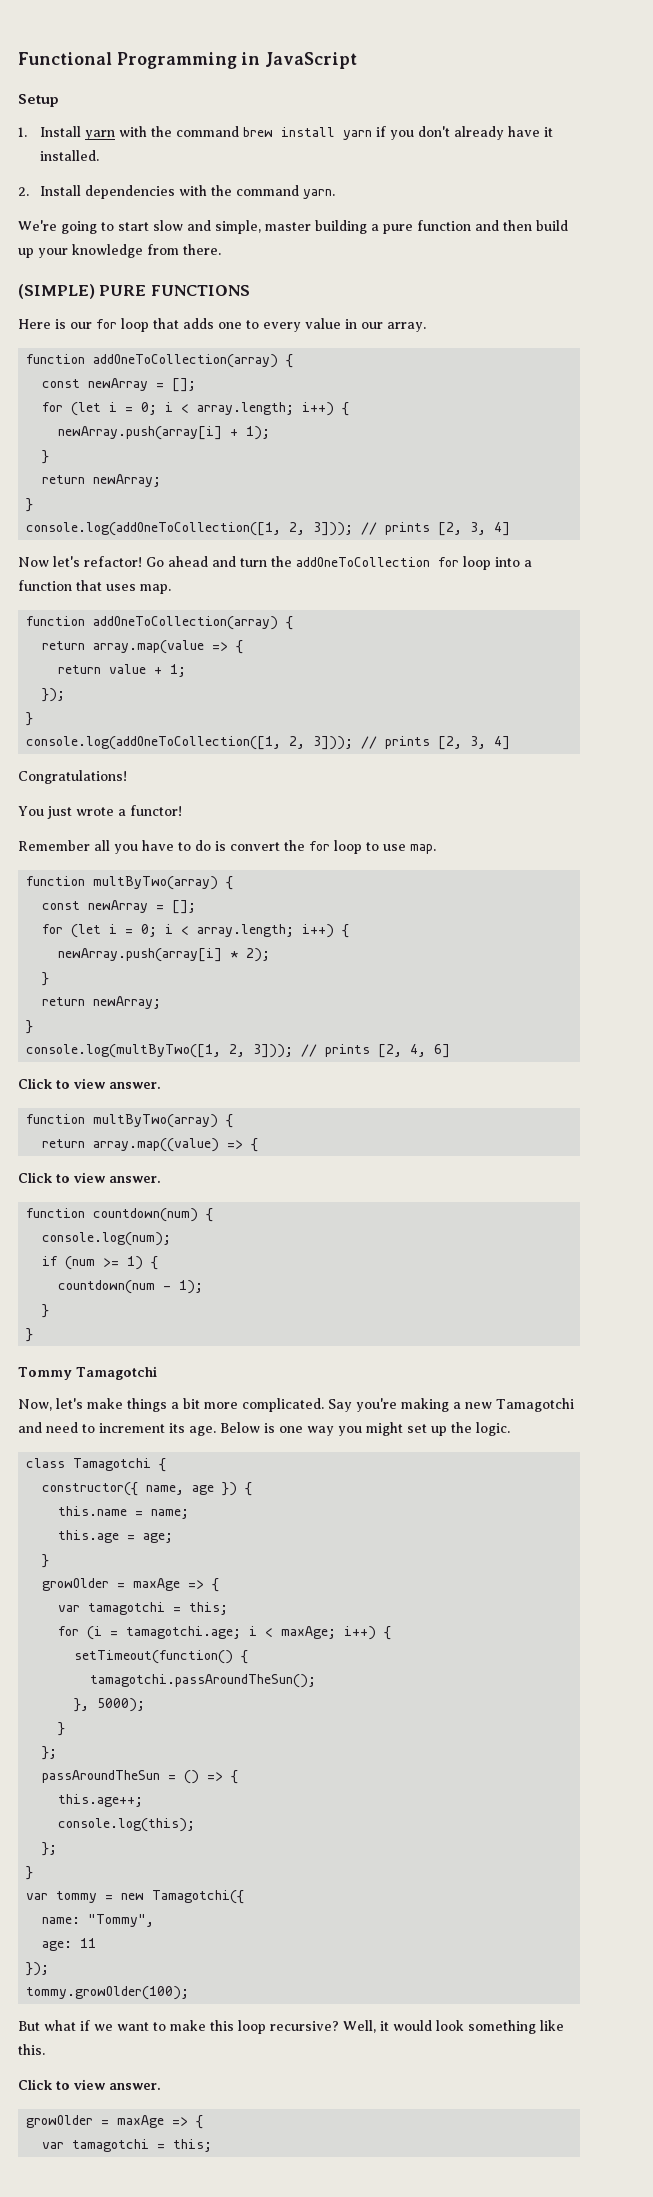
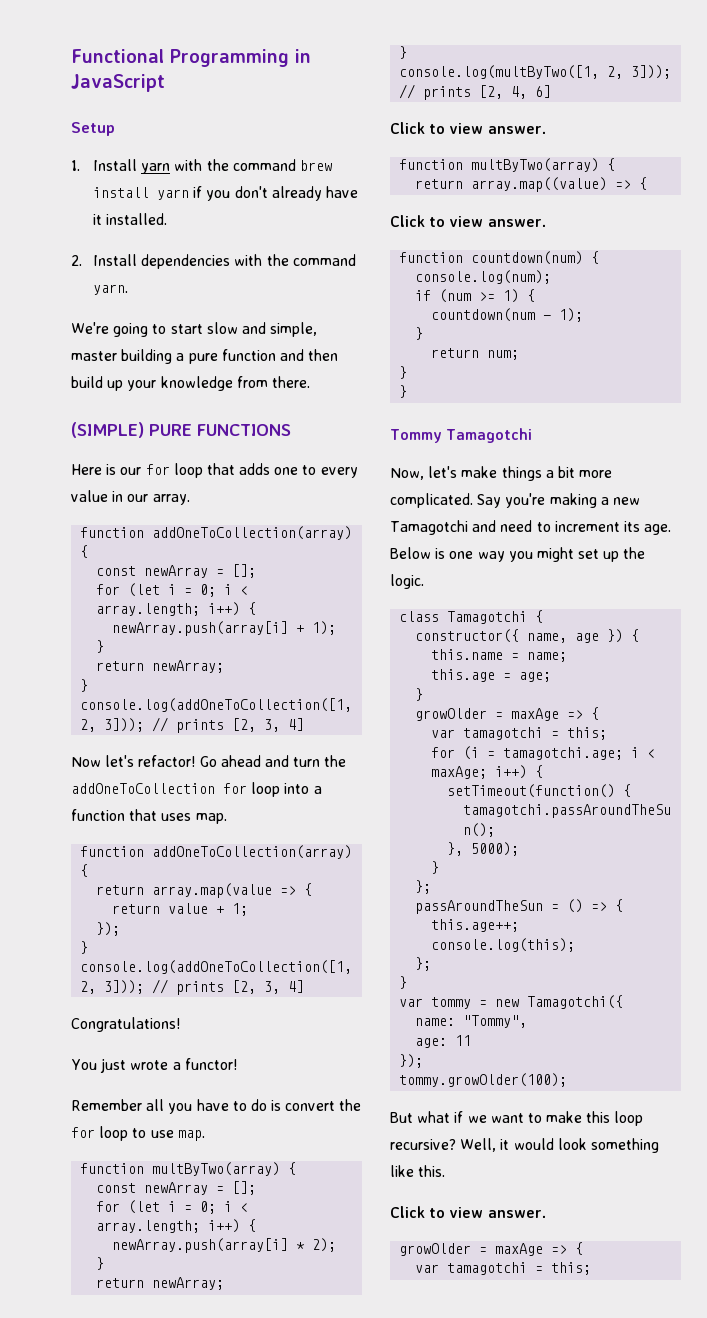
+ return num;
+ }

